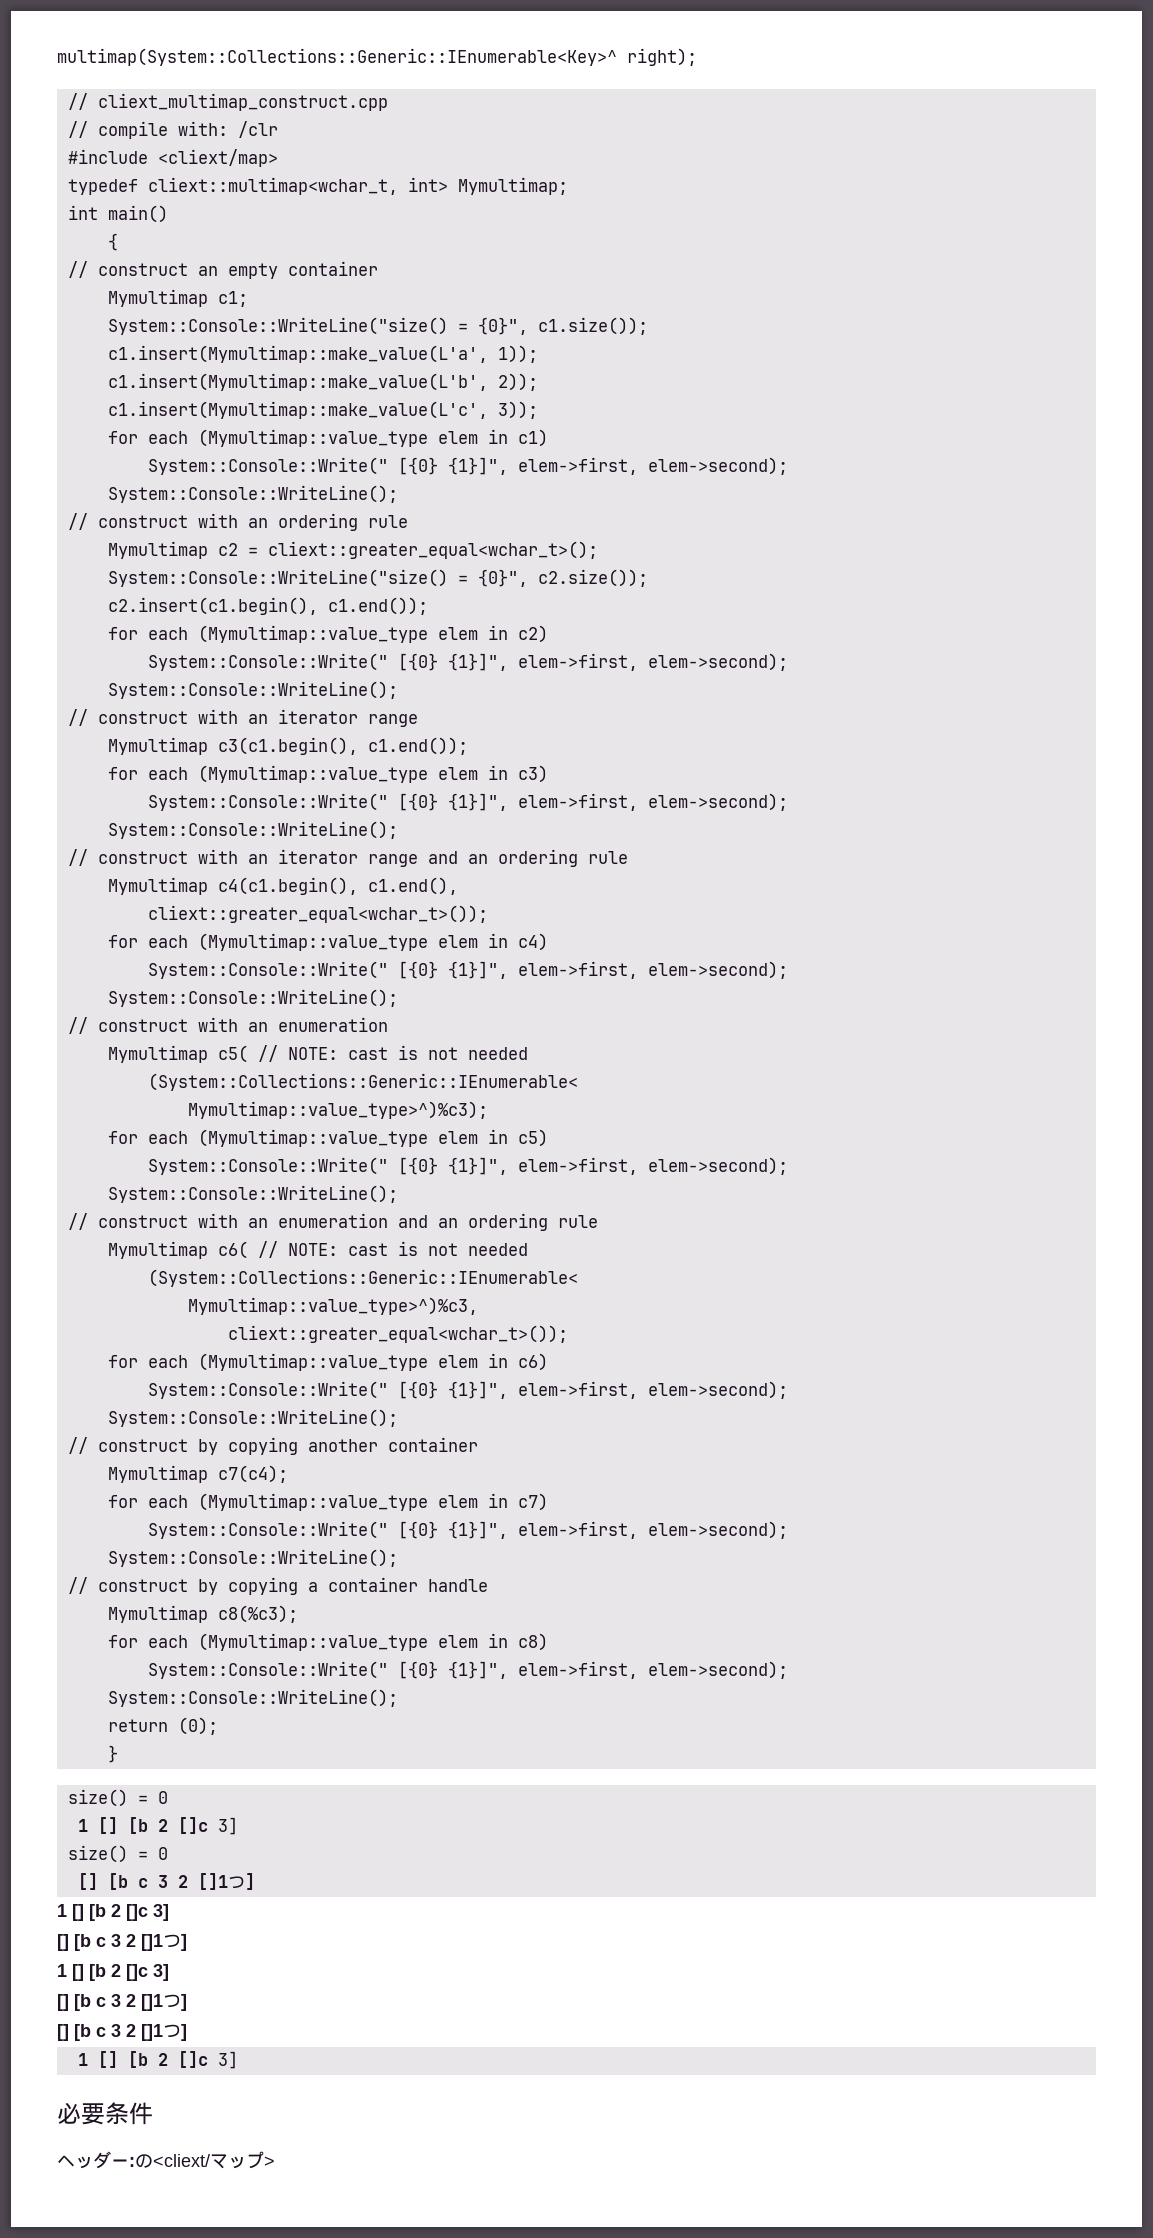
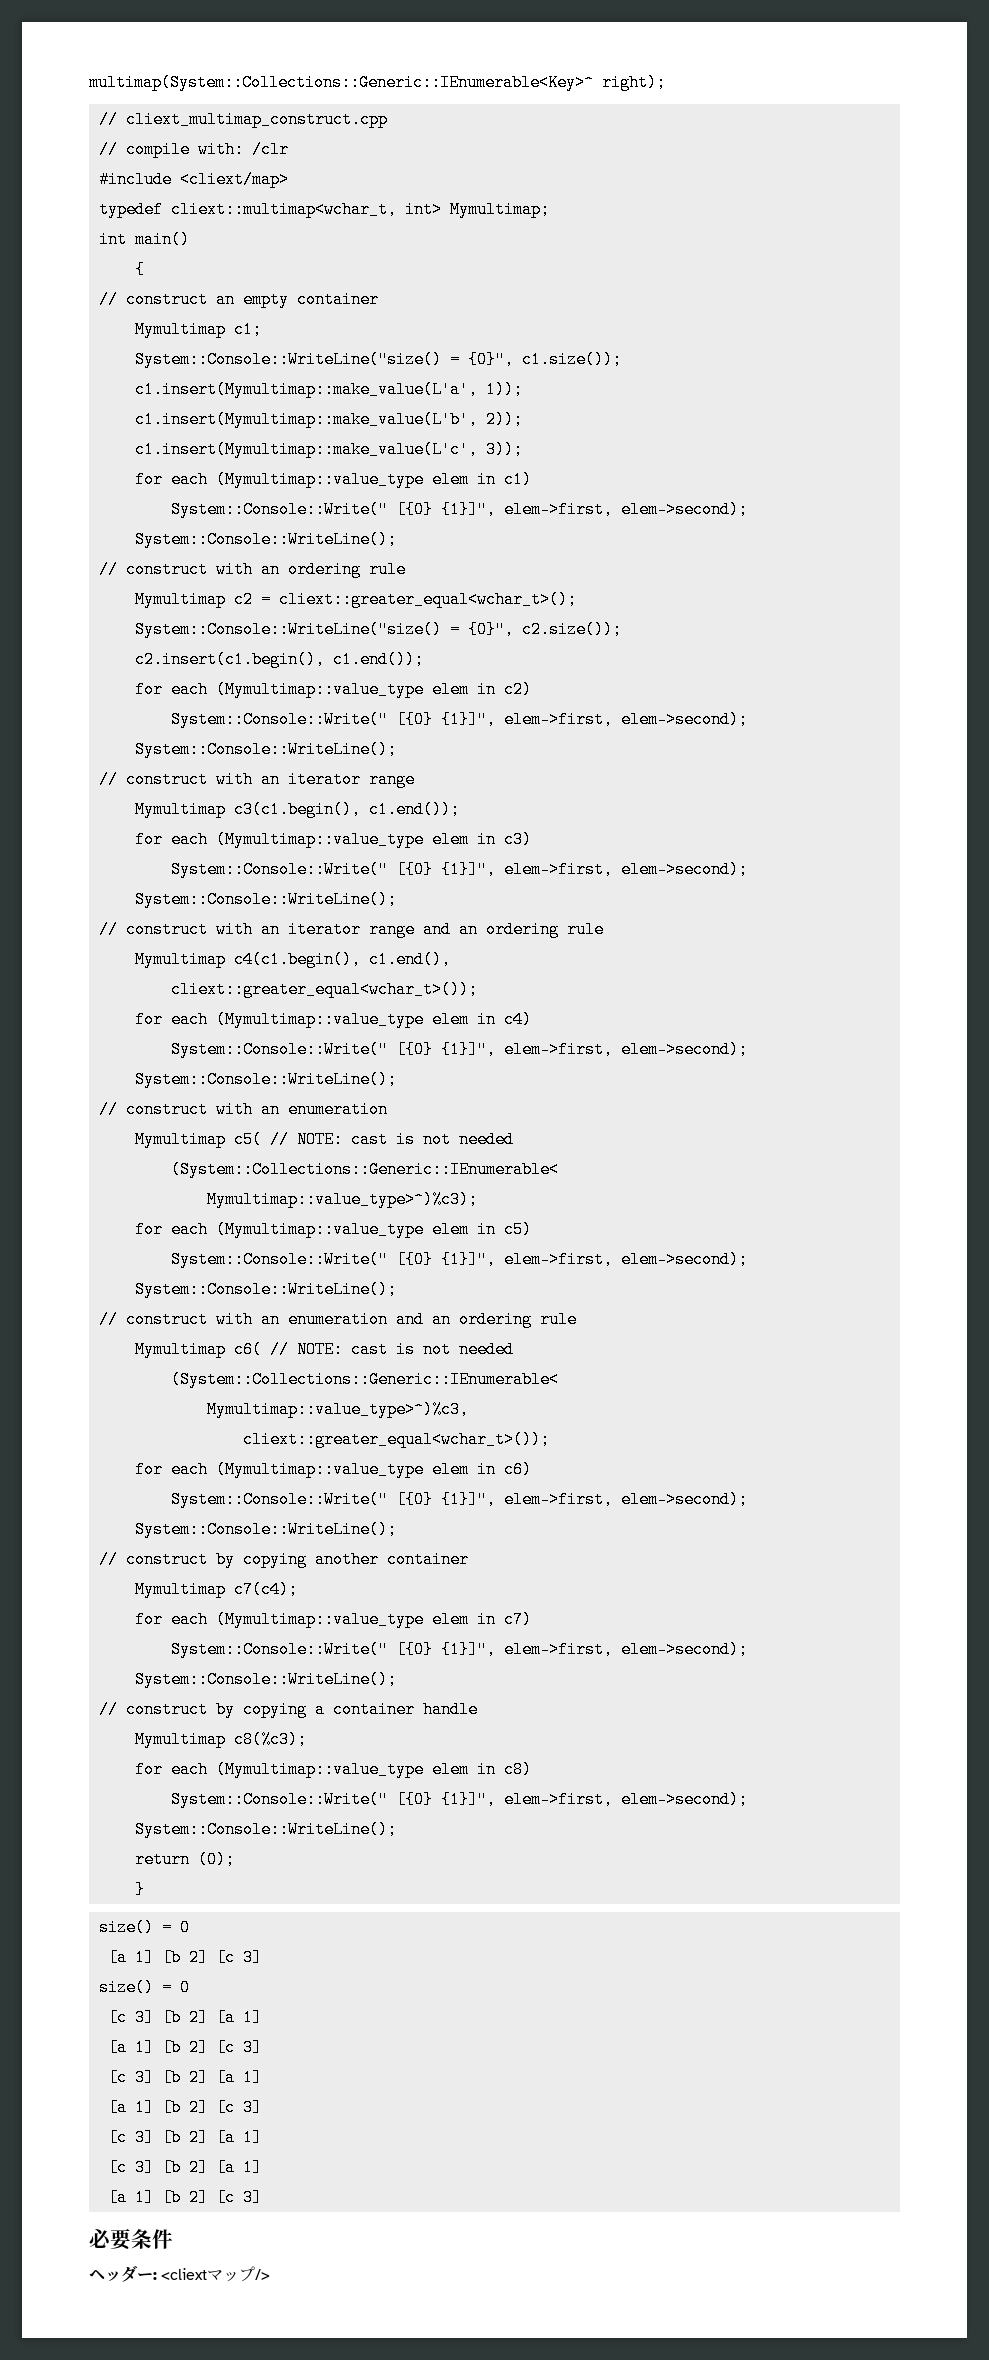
  }
  size() = 0
- 1 [] [b 2 []c 3]
+ [a 1] [b 2] [c 3]
  size() = 0
- [] [b c 3 2 []1つ]
- 1 [] [b 2 []c 3]
- [] [b c 3 2 []1つ]
- 1 [] [b 2 []c 3]
- [] [b c 3 2 []1つ]
- [] [b c 3 2 []1つ]
- 1 [] [b 2 []c 3]
+ [c 3] [b 2] [a 1]
+ [a 1] [b 2] [c 3]
+ [c 3] [b 2] [a 1]
+ [a 1] [b 2] [c 3]
+ [c 3] [b 2] [a 1]
+ [c 3] [b 2] [a 1]
+ [a 1] [b 2] [c 3]
- ヘッダー:の<cliext/マップ>
+ ヘッダー: <cliextマップ/>

